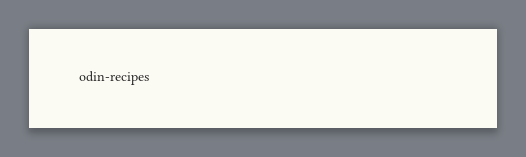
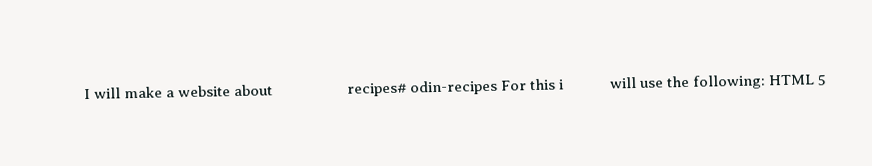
- odin-recipes
+ I will make a website about recipes# odin-recipes For this i will use the following: HTML 5

